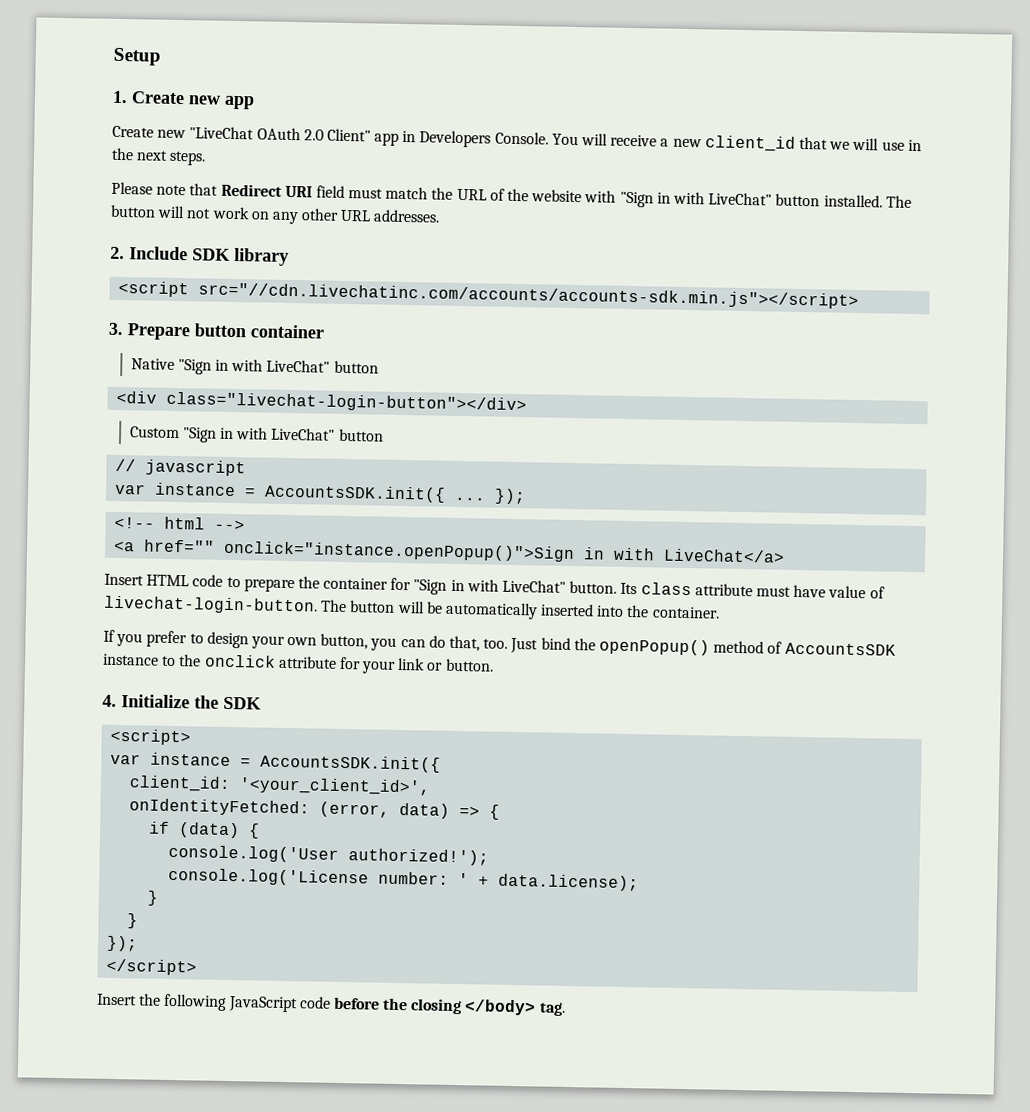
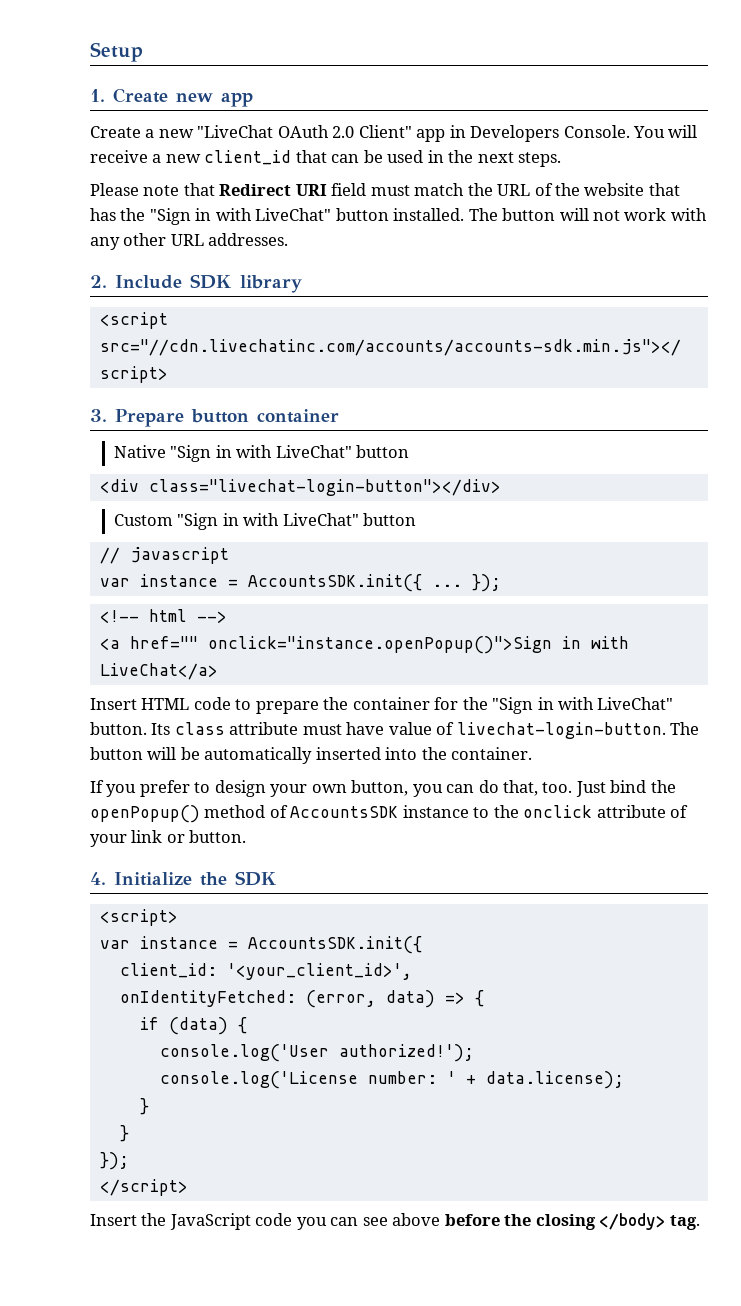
- Create new "LiveChat OAuth 2.0 Client" app in Developers Console.
+ Create a new "LiveChat OAuth 2.0 Client" app in Developers Console.
- You will receive a new client_id that we will use in the next steps.
+ You will receive a new client_id that can be used in the next steps.
- Please note that Redirect URI field must match the URL of the website with "Sign in with LiveChat" button installed.
+ Please note that Redirect URI field must match the URL of the website that has the "Sign in with LiveChat" button installed.
- The button will not work on any other URL addresses.
+ The button will not work with any other URL addresses.
- Insert HTML code to prepare the container for "Sign in with LiveChat" button.
+ Insert HTML code to prepare the container for the "Sign in with LiveChat" button.
- Just bind the openPopup() method of AccountsSDK instance to the onclick attribute for your link or button.
+ Just bind the openPopup() method of AccountsSDK instance to the onclick attribute of your link or button.
- Insert the following JavaScript code before the closing </body> tag.
+ Insert the JavaScript code you can see above before the closing </body> tag.

